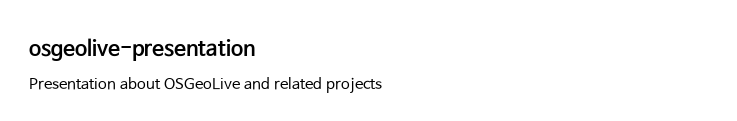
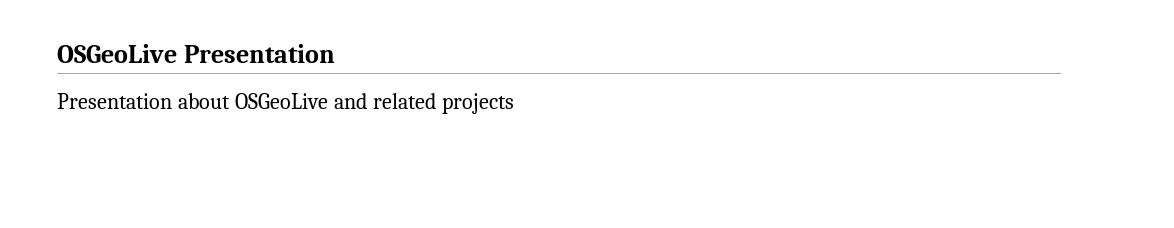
- osgeolive-presentation
+ OSGeoLive Presentation

